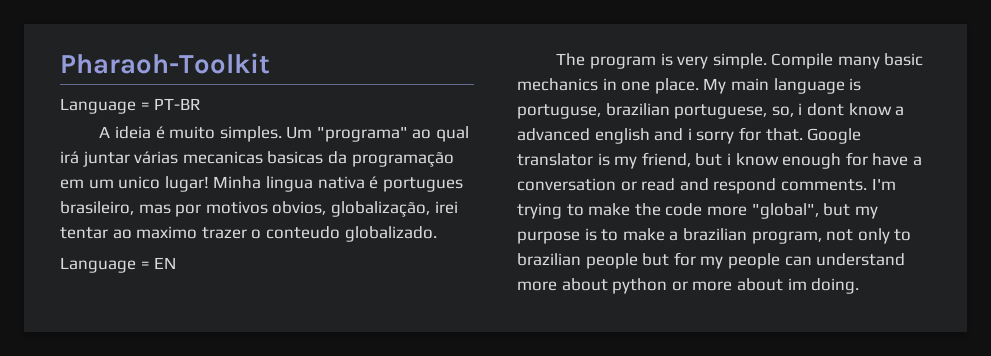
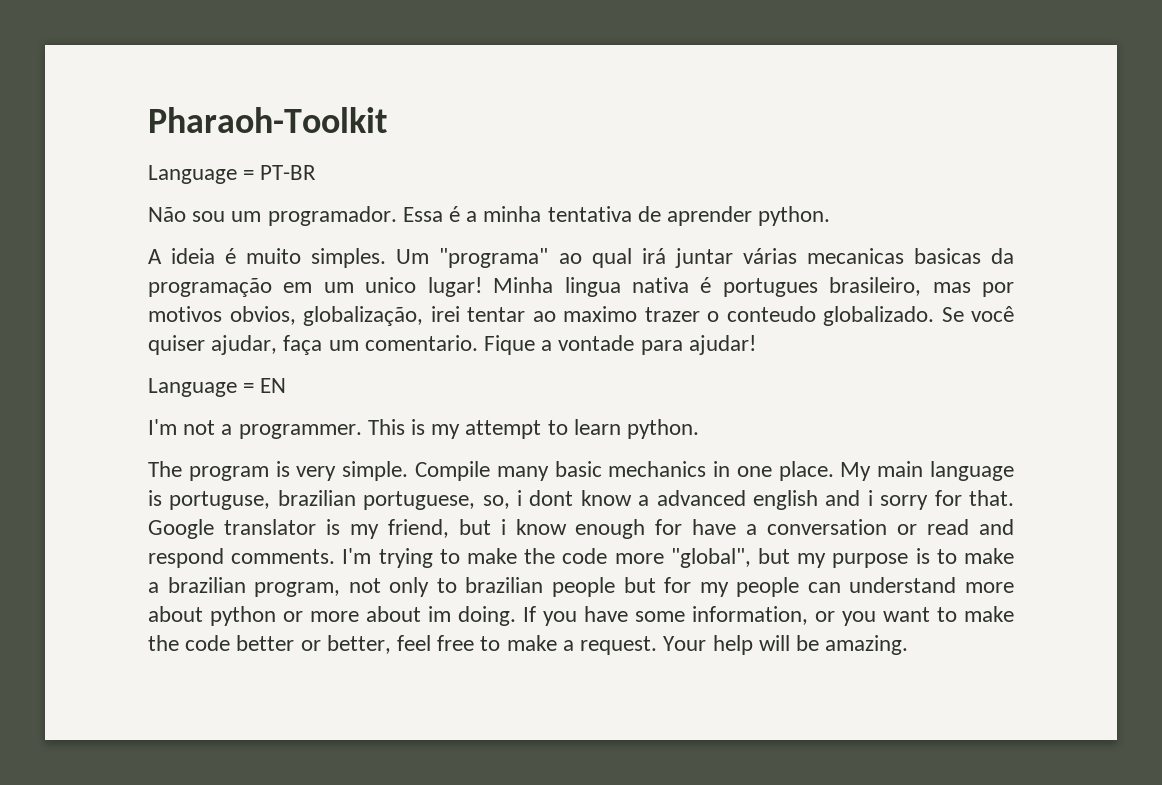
+ Não sou um programador. Essa é a minha tentativa de aprender python.
- Minha lingua nativa é portugues brasileiro, mas por motivos obvios, globalização, irei tentar ao maximo trazer o conteudo globalizado.
+ Minha lingua nativa é portugues brasileiro, mas por motivos obvios, globalização, irei tentar ao maximo trazer o conteudo globalizado. Se você quiser ajudar, faça um comentario. Fique a vontade para ajudar!
  Language = EN
+ I'm not a programmer. This is my attempt to learn python.
+ If you have some information, or you want to make the code better or better, feel free to make a request. Your help will be amazing.

